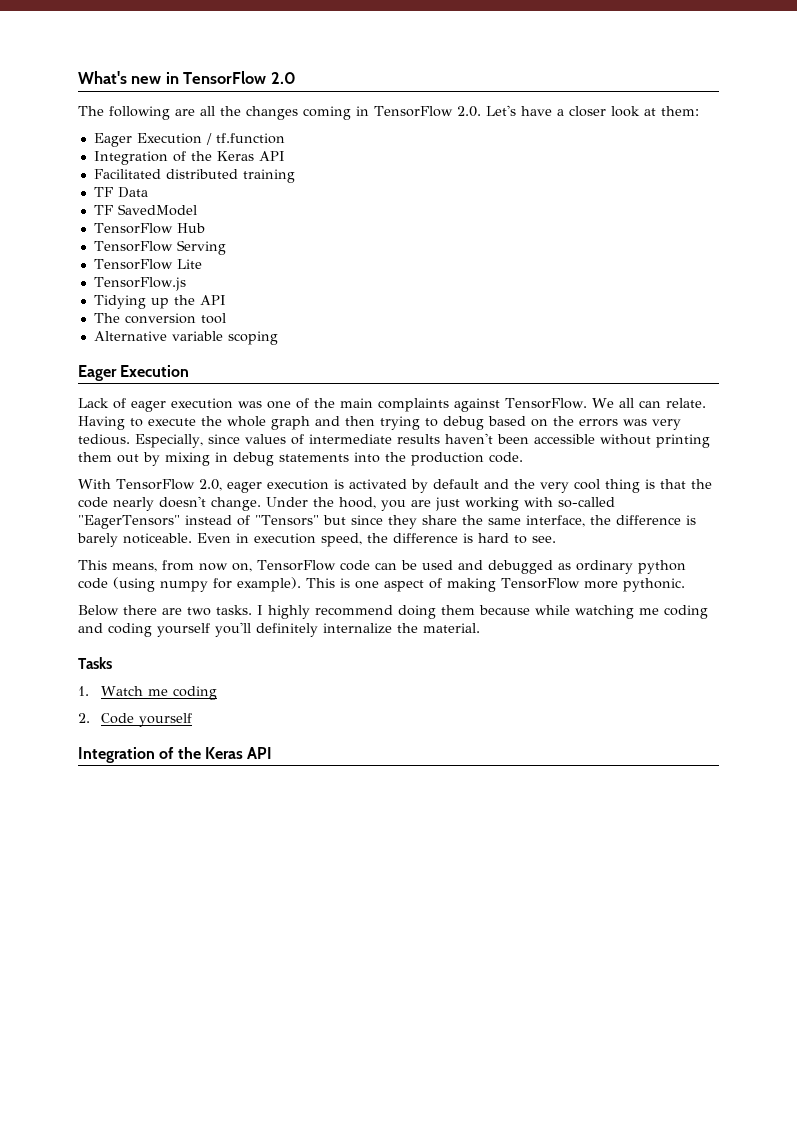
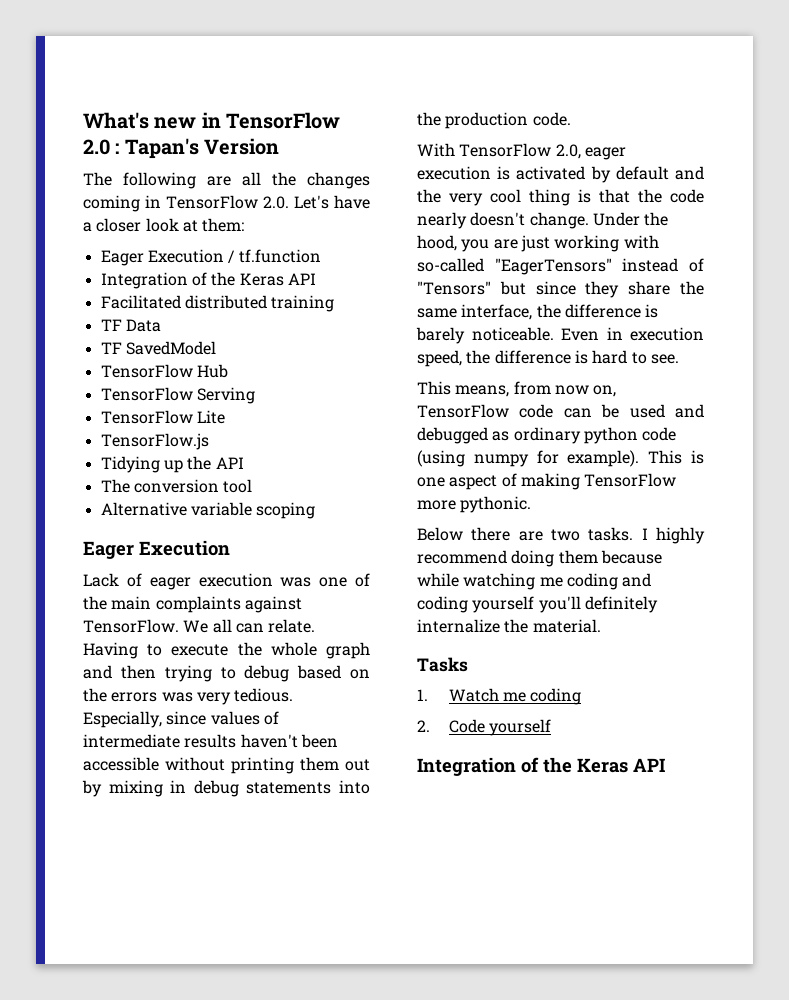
- What's new in TensorFlow 2.0
+ What's new in TensorFlow 2.0 : Tapan's Version

